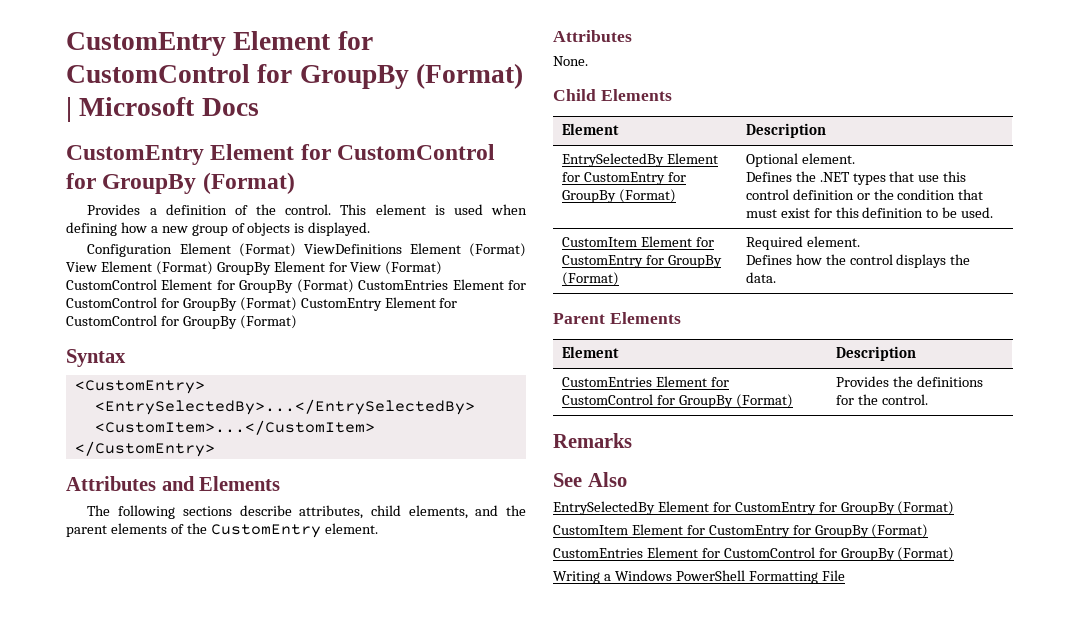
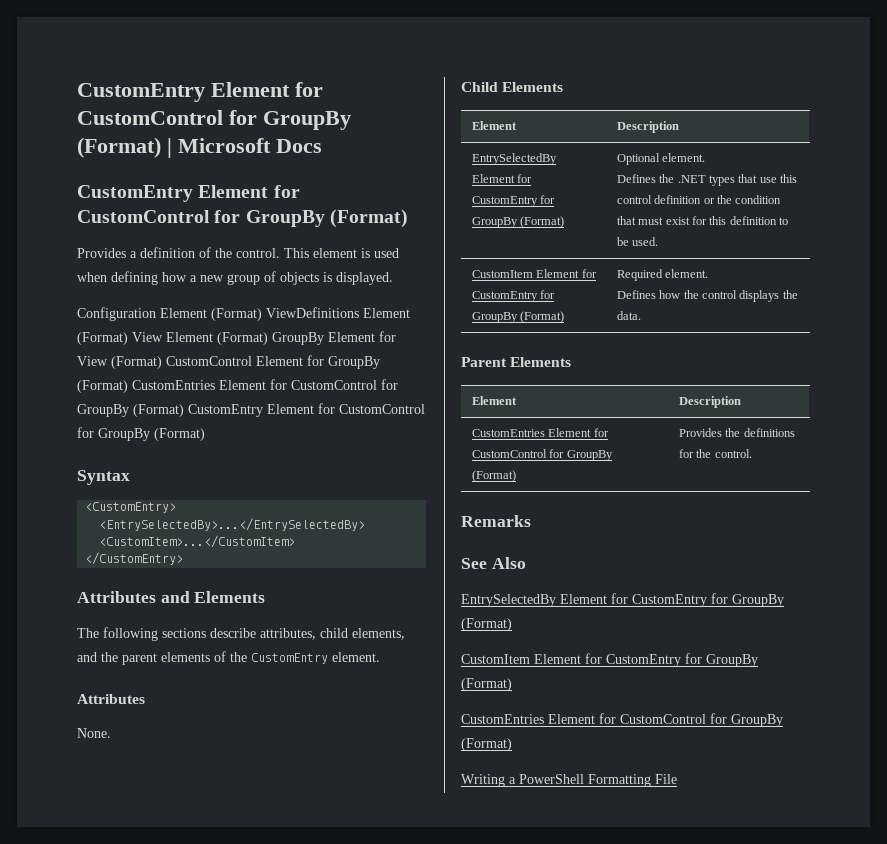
- Writing a Windows PowerShell Formatting File
+ Writing a PowerShell Formatting File

